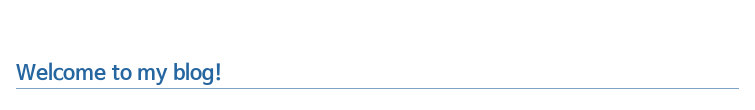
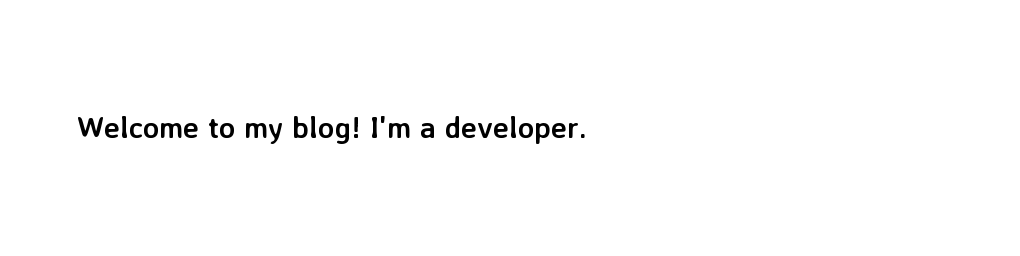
+ I'm a developer.

